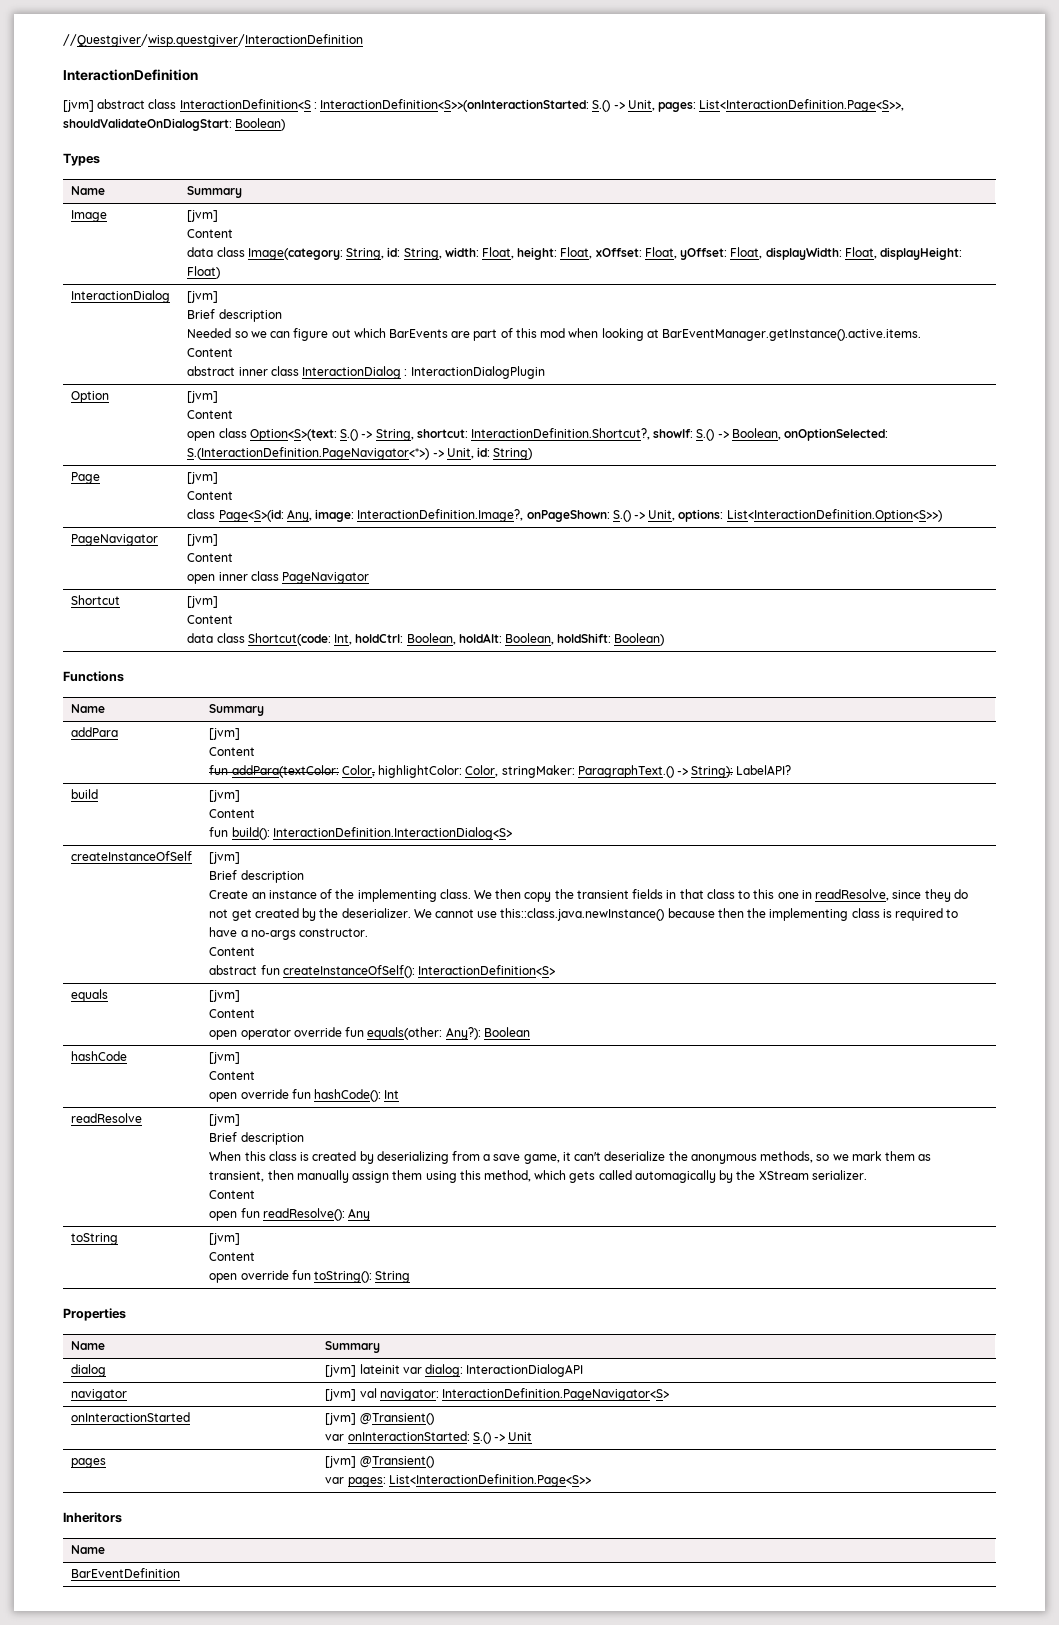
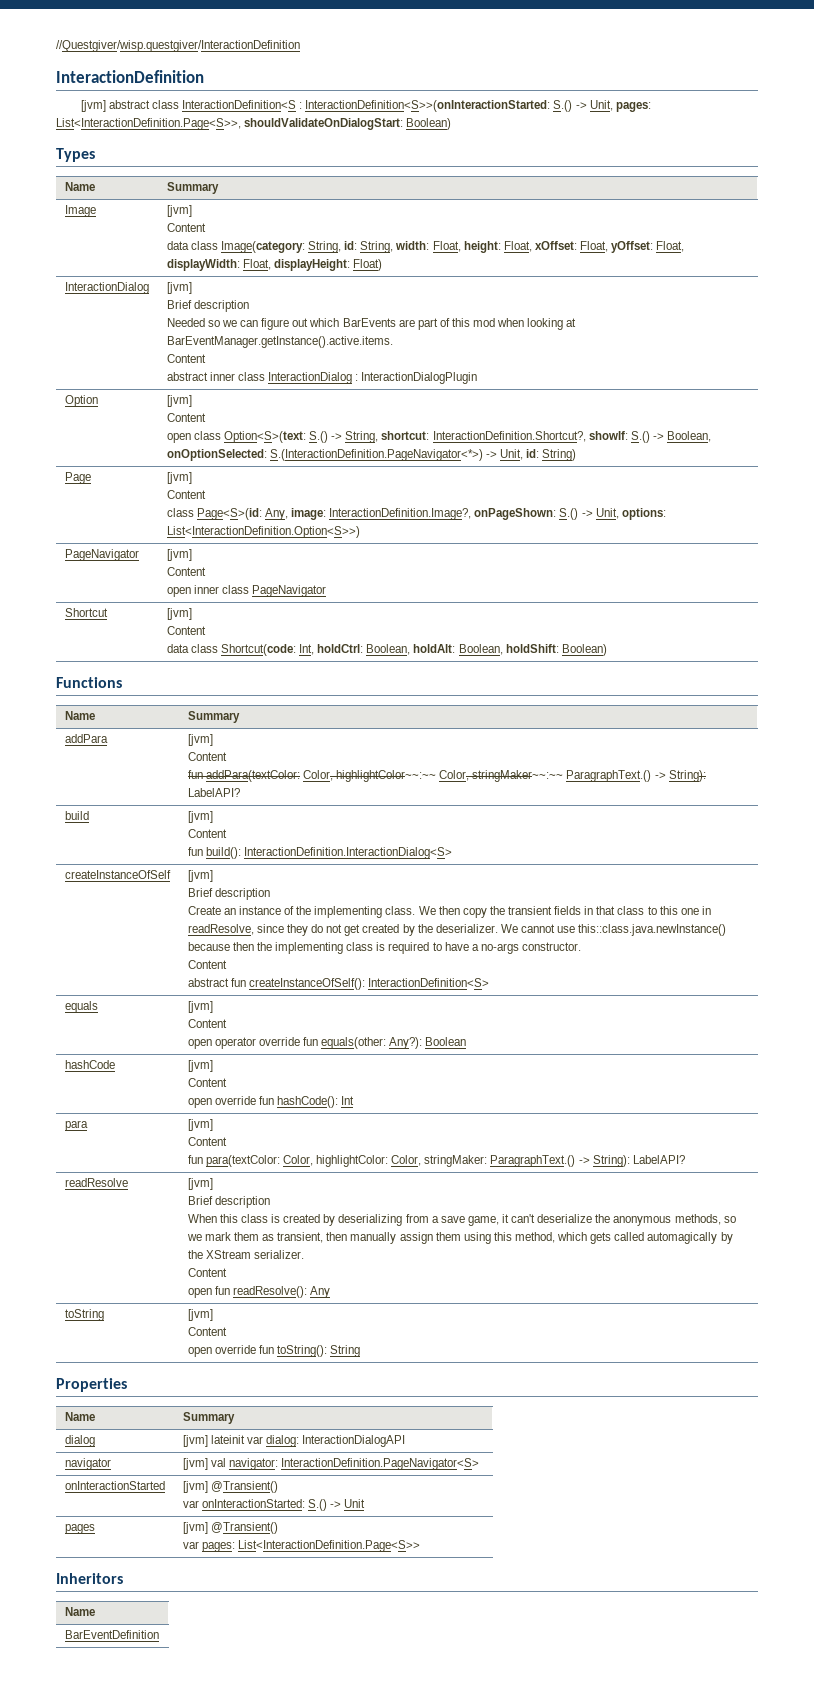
  addPara | [jvm]
  Content
- fun addPara(textColor: Color, highlightColor: Color, stringMaker: ParagraphText.() -> String): LabelAPI?
+ fun addPara(textColor: Color, highlightColor~~:~~ Color, stringMaker~~:~~ ParagraphText.() -> String): LabelAPI?
+ para | [jvm]
+ Content
+ fun para(textColor: Color, highlightColor: Color, stringMaker: ParagraphText.() -> String): LabelAPI?

